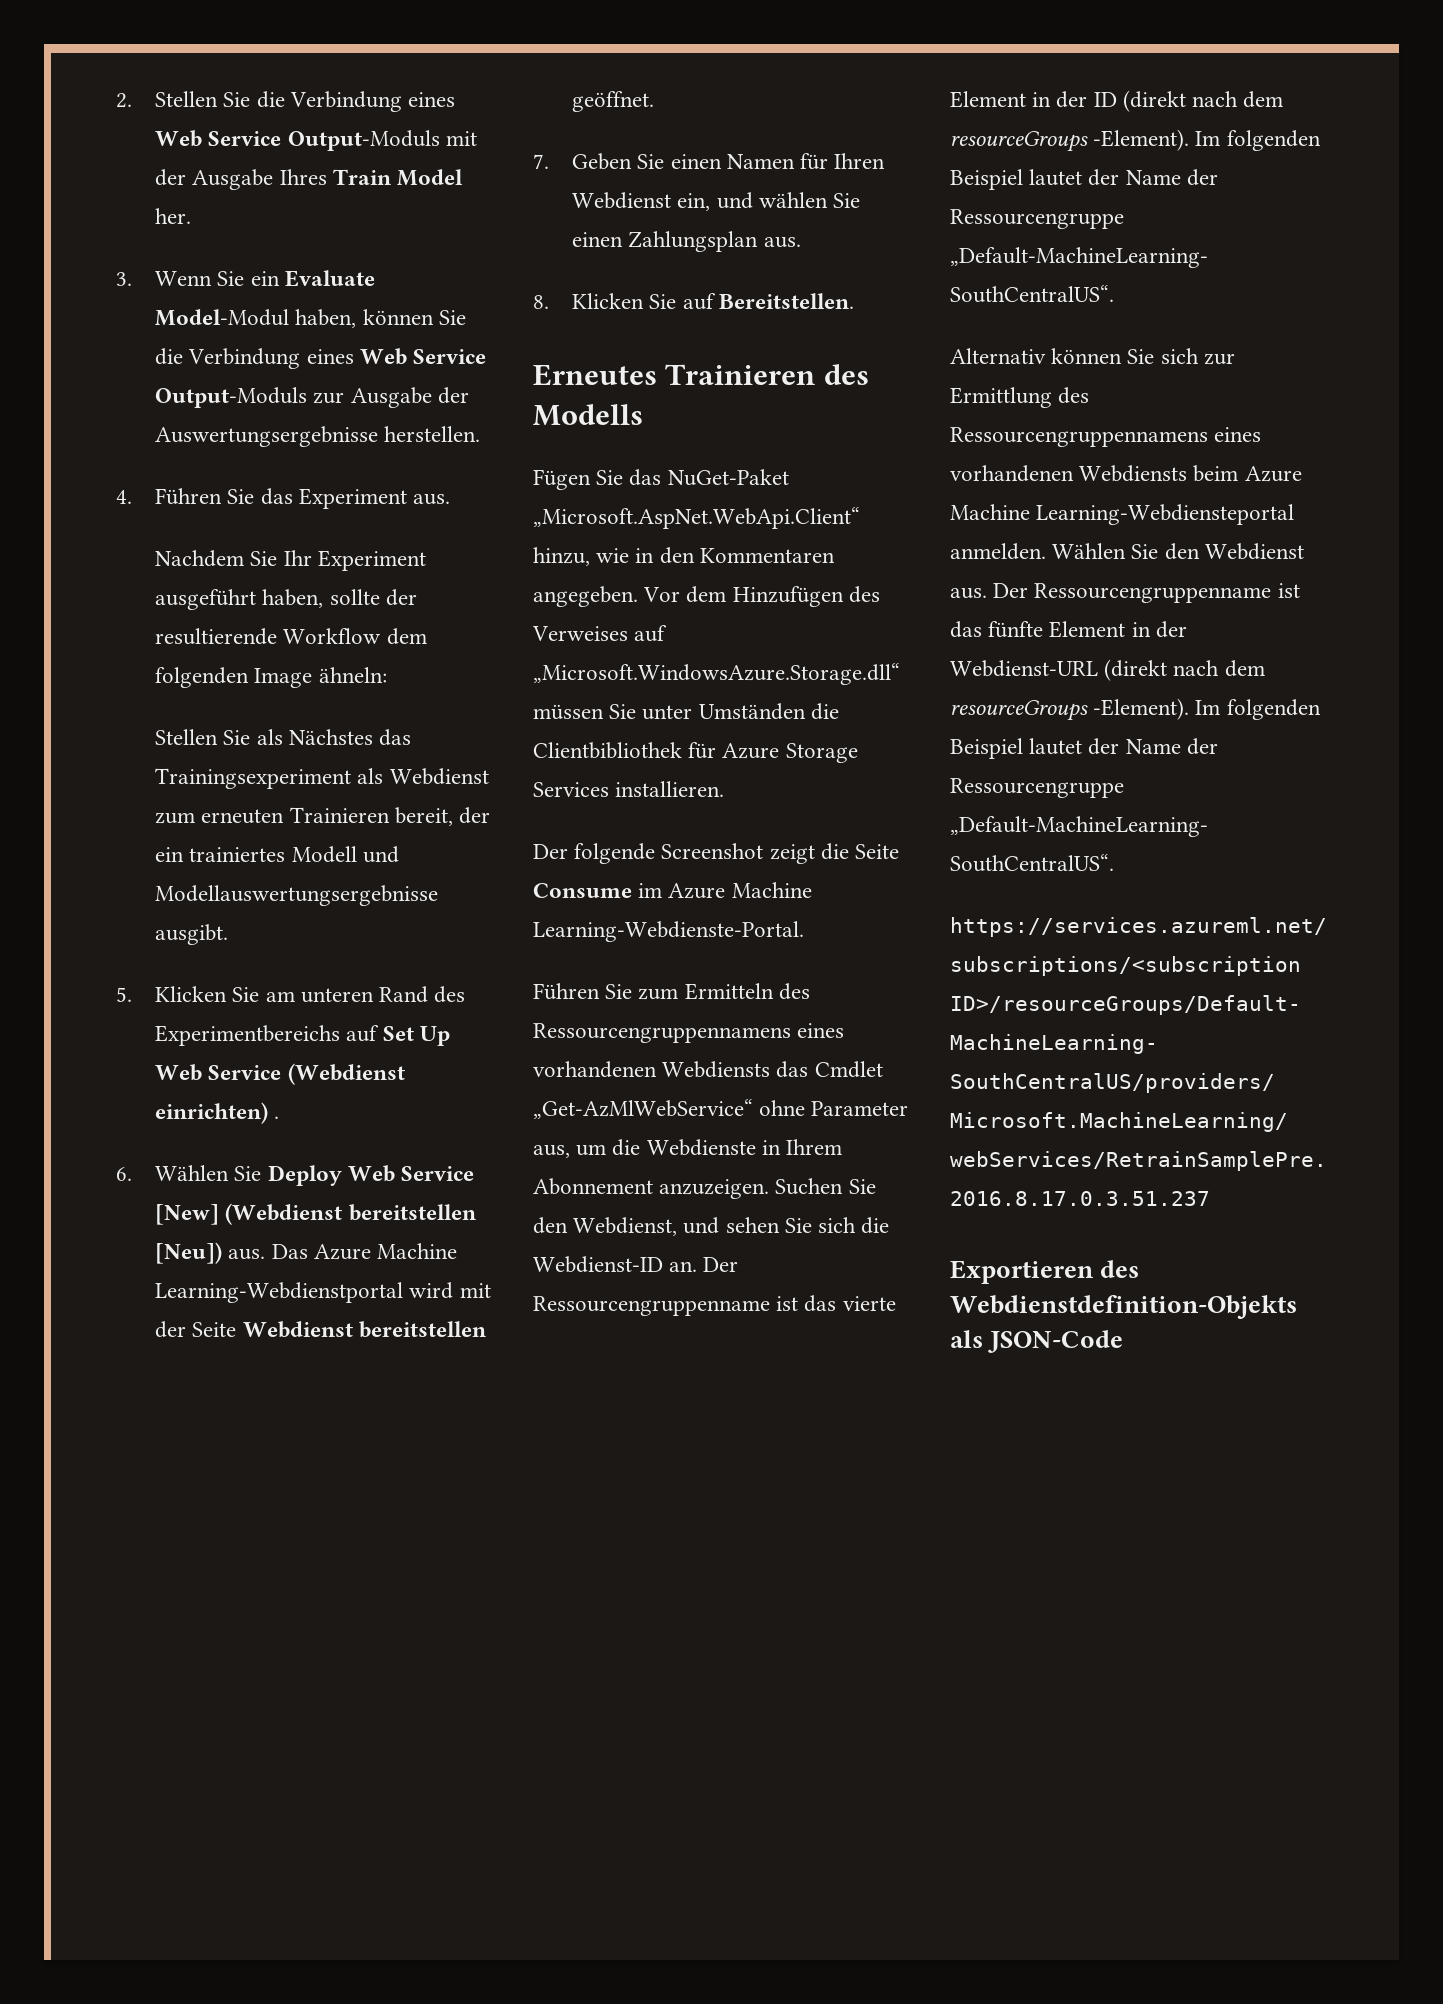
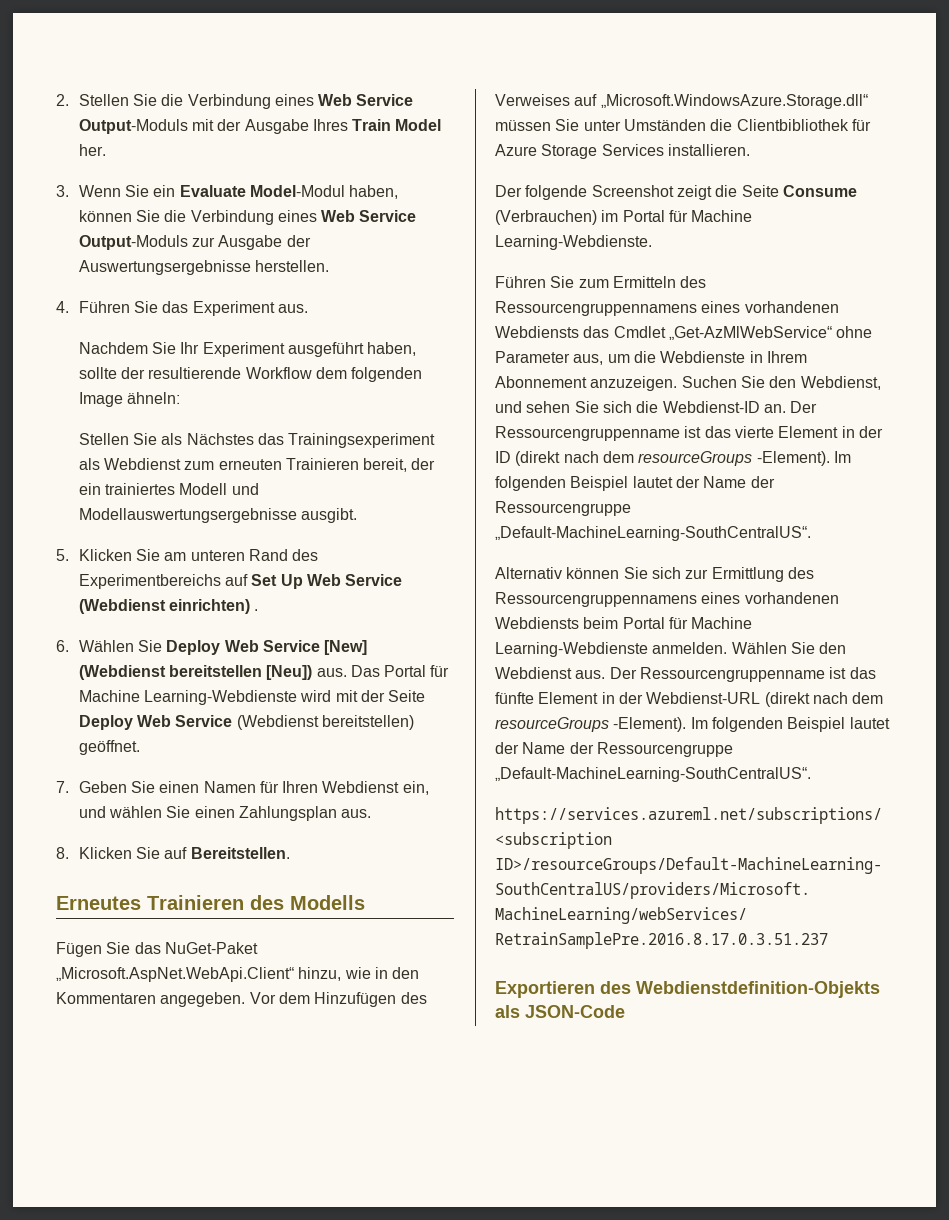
- Das Azure Machine Learning-Webdienstportal wird mit der Seite Webdienst bereitstellen geöffnet.
+ Das Portal für Machine Learning-Webdienste wird mit der Seite Deploy Web Service (Webdienst bereitstellen) geöffnet.
- Der folgende Screenshot zeigt die Seite Consume im Azure Machine Learning-Webdienste-Portal.
+ Der folgende Screenshot zeigt die Seite Consume (Verbrauchen) im Portal für Machine Learning-Webdienste.
- Alternativ können Sie sich zur Ermittlung des Ressourcengruppennamens eines vorhandenen Webdiensts beim Azure Machine Learning-Webdiensteportal anmelden.
+ Alternativ können Sie sich zur Ermittlung des Ressourcengruppennamens eines vorhandenen Webdiensts beim Portal für Machine Learning-Webdienste anmelden.

